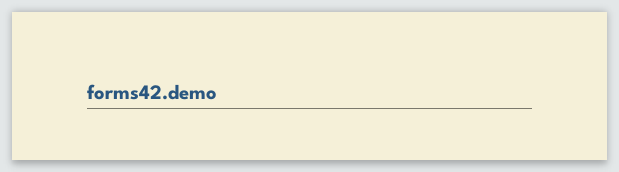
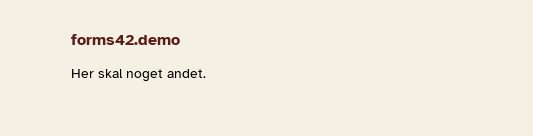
+ Her skal noget andet.

